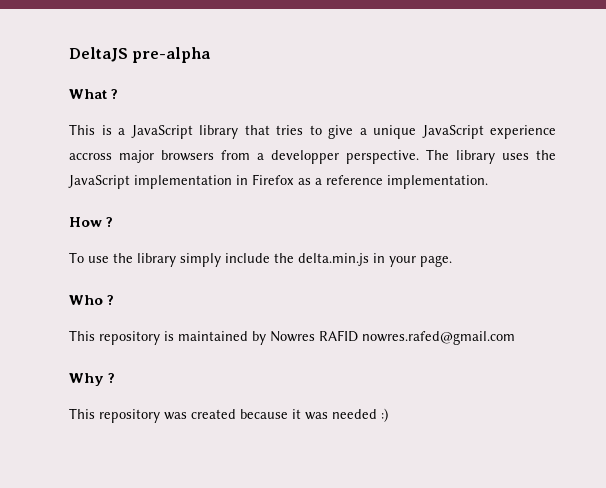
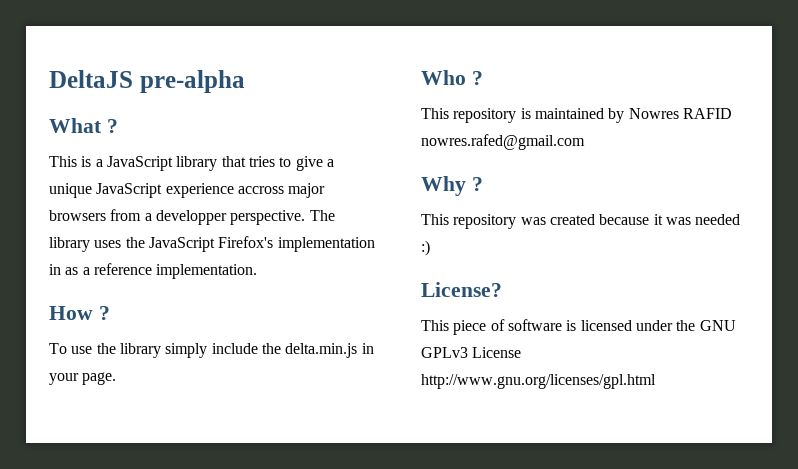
- The library uses the JavaScript implementation in Firefox as a reference implementation.
+ The library uses the JavaScript Firefox's implementation in as a reference implementation.
+ License?
+ This piece of software is licensed under the GNU GPLv3 License http://www.gnu.org/licenses/gpl.html

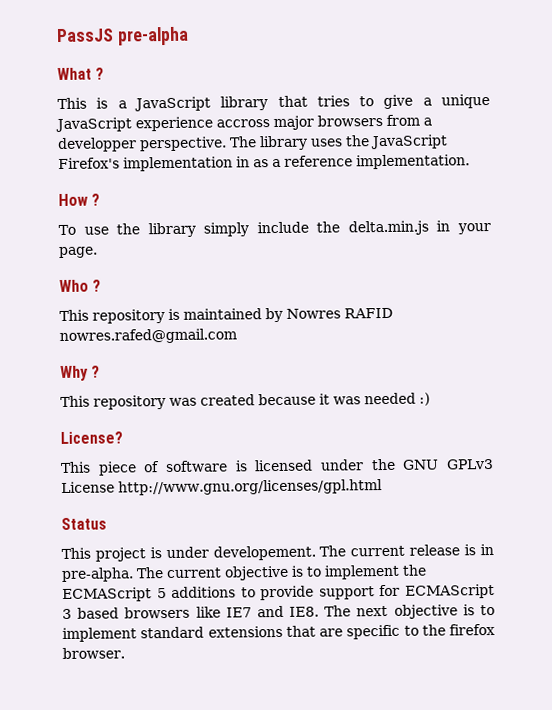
- DeltaJS pre-alpha
+ PassJS pre-alpha
+ Status
+ This project is under developement. The current release is in pre-alpha. The current objective is to implement the ECMAScript 5 additions to provide support for ECMAScript 3 based browsers like IE7 and IE8. The next objective is to implement standard extensions that are specific to the firefox browser.

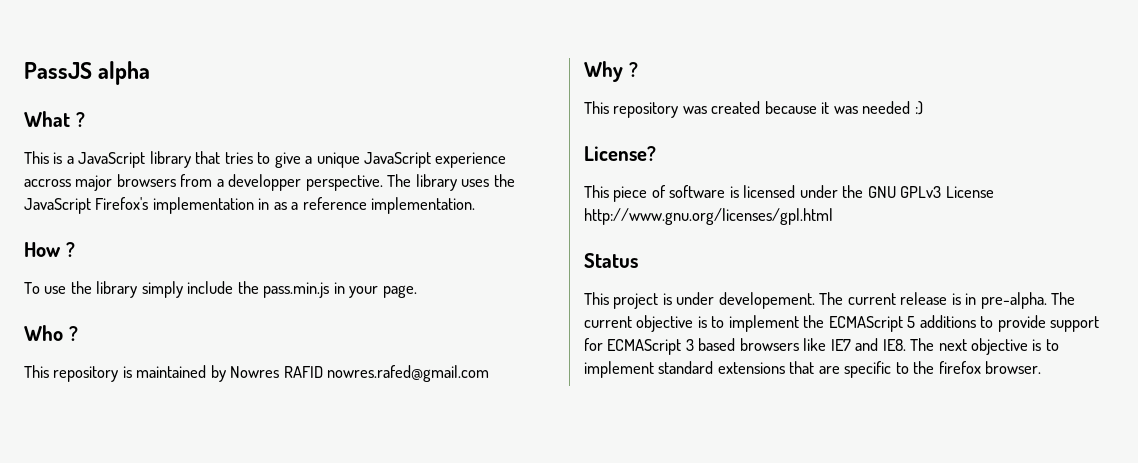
- PassJS pre-alpha
+ PassJS alpha
- To use the library simply include the delta.min.js in your page.
+ To use the library simply include the pass.min.js in your page.

